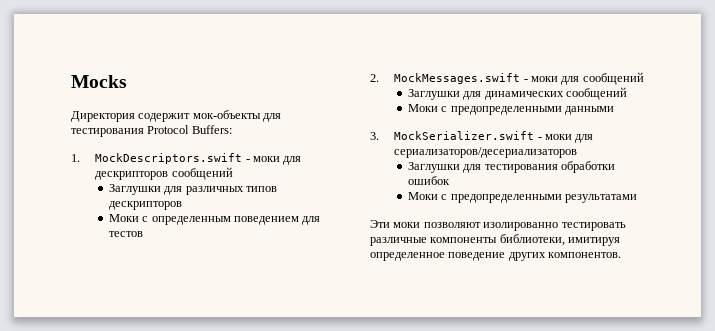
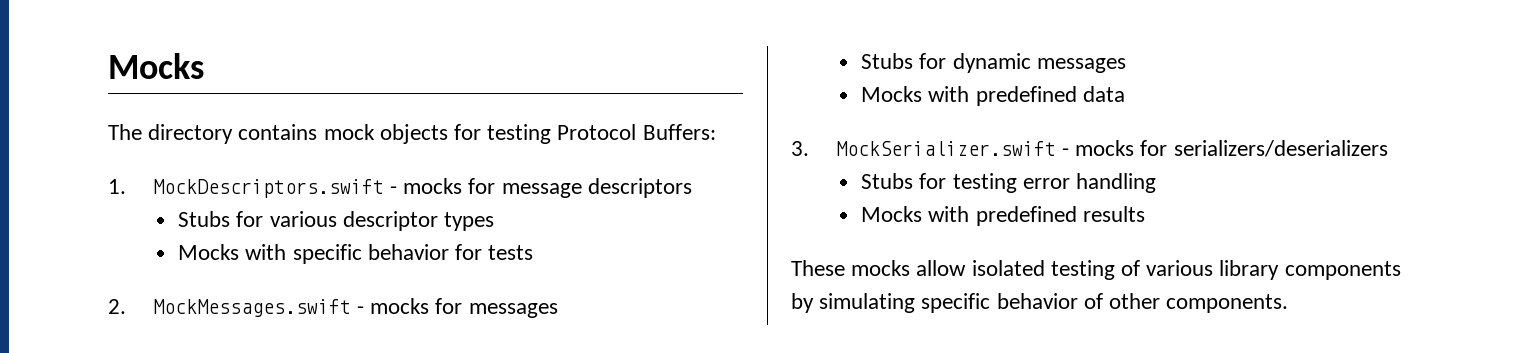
- Директория содержит мок-объекты для тестирования Protocol Buffers:
+ The directory contains mock objects for testing Protocol Buffers:
- 1. MockDescriptors.swift - моки для дескрипторов сообщений
- Заглушки для различных типов дескрипторов
- Моки с определенным поведением для тестов
- 2. MockMessages.swift - моки для сообщений
- Заглушки для динамических сообщений
- Моки с предопределенными данными
- 3. MockSerializer.swift - моки для сериализаторов/десериализаторов
- Заглушки для тестирования обработки ошибок
- Моки с предопределенными результатами
- Эти моки позволяют изолированно тестировать различные компоненты библиотеки, имитируя определенное поведение других компонентов.
+ 1. MockDescriptors.swift - mocks for message descriptors
+ Stubs for various descriptor types
+ Mocks with specific behavior for tests
+ 2. MockMessages.swift - mocks for messages
+ Stubs for dynamic messages
+ Mocks with predefined data
+ 3. MockSerializer.swift - mocks for serializers/deserializers
+ Stubs for testing error handling
+ Mocks with predefined results
+ These mocks allow isolated testing of various library components by simulating specific behavior of other components.

